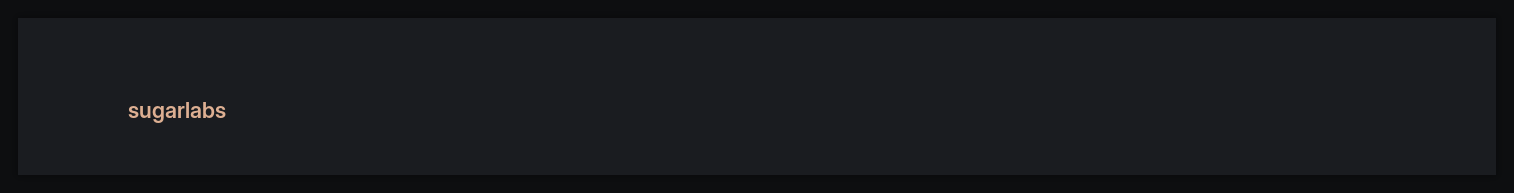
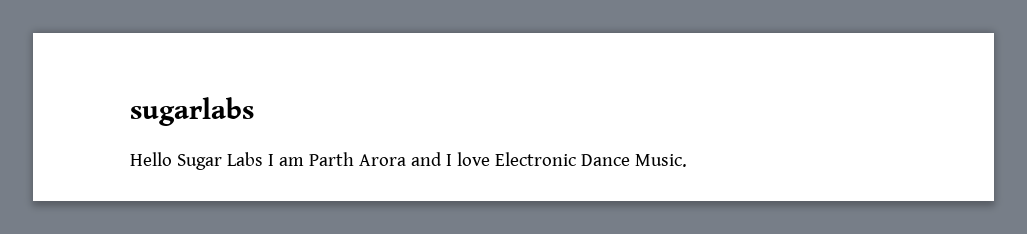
+ Hello Sugar Labs I am Parth Arora and I love Electronic Dance Music.

